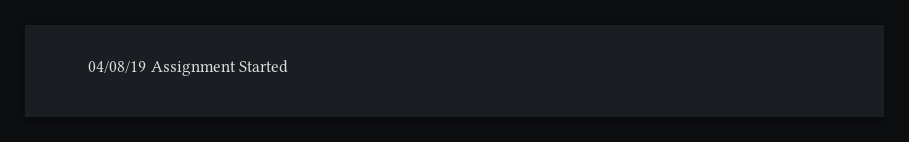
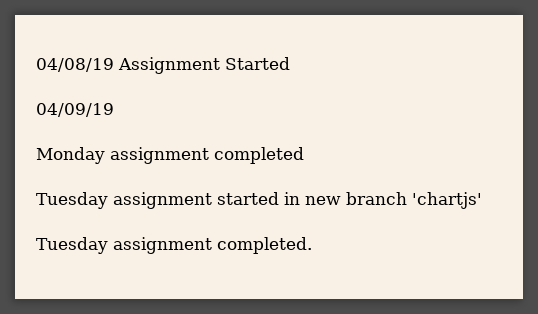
+ 04/09/19
+ Monday assignment completed
+ Tuesday assignment started in new branch 'chartjs'
+ Tuesday assignment completed.

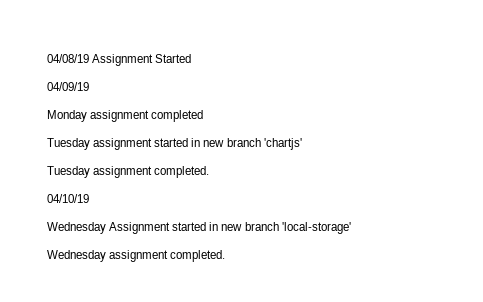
+ 04/10/19
+ Wednesday Assignment started in new branch 'local-storage'
+ Wednesday assignment completed.

